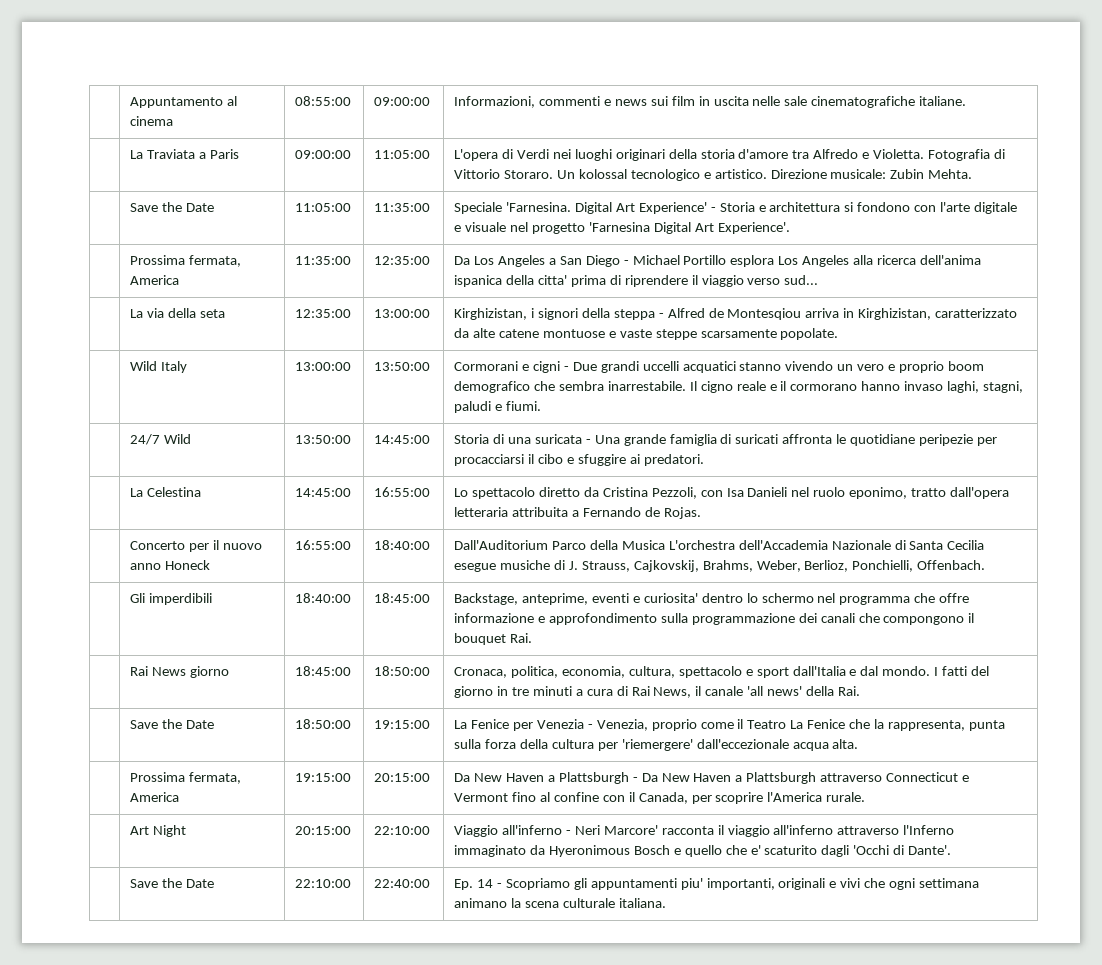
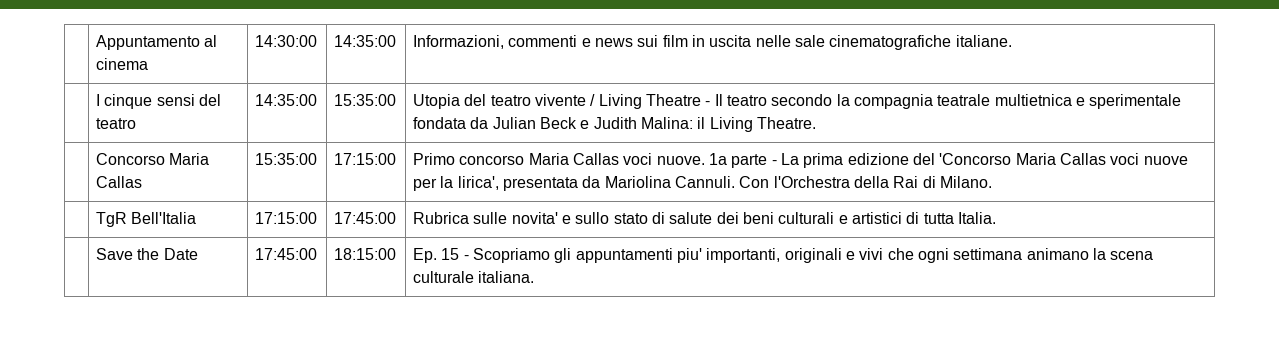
- | Appuntamento al cinema | 08:55:00 | 09:00:00 | Informazioni, commenti e news sui film in uscita nelle sale cinematografiche italiane.
+ | Appuntamento al cinema | 14:30:00 | 14:35:00 | Informazioni, commenti e news sui film in uscita nelle sale cinematografiche italiane.
- | La Traviata a Paris | 09:00:00 | 11:05:00 | L'opera di Verdi nei luoghi originari della storia d'amore tra Alfredo e Violetta. Fotografia di Vittorio Storaro. Un kolossal tecnologico e artistico. Direzione musicale: Zubin Mehta.
- | Save the Date | 11:05:00 | 11:35:00 | Speciale 'Farnesina. Digital Art Experience' - Storia e architettura si fondono con l'arte digitale e visuale nel progetto 'Farnesina Digital Art Experience'.
- | Prossima fermata, America | 11:35:00 | 12:35:00 | Da Los Angeles a San Diego - Michael Portillo esplora Los Angeles alla ricerca dell'anima ispanica della citta' prima di riprendere il viaggio verso sud...
- | La via della seta | 12:35:00 | 13:00:00 | Kirghizistan, i signori della steppa - Alfred de Montesqiou arriva in Kirghizistan, caratterizzato da alte catene montuose e vaste steppe scarsamente popolate.
- | Wild Italy | 13:00:00 | 13:50:00 | Cormorani e cigni - Due grandi uccelli acquatici stanno vivendo un vero e proprio boom demografico che sembra inarrestabile. Il cigno reale e il cormorano hanno invaso laghi, stagni, paludi e fiumi.
- | 24/7 Wild | 13:50:00 | 14:45:00 | Storia di una suricata - Una grande famiglia di suricati affronta le quotidiane peripezie per procacciarsi il cibo e sfuggire ai predatori.
- | La Celestina | 14:45:00 | 16:55:00 | Lo spettacolo diretto da Cristina Pezzoli, con Isa Danieli nel ruolo eponimo, tratto dall'opera letteraria attribuita a Fernando de Rojas.
- | Concerto per il nuovo anno Honeck | 16:55:00 | 18:40:00 | Dall'Auditorium Parco della Musica L'orchestra dell'Accademia Nazionale di Santa Cecilia esegue musiche di J. Strauss, Cajkovskij, Brahms, Weber, Berlioz, Ponchielli, Offenbach.
- | Gli imperdibili | 18:40:00 | 18:45:00 | Backstage, anteprime, eventi e curiosita' dentro lo schermo nel programma che offre informazione e approfondimento sulla programmazione dei canali che compongono il bouquet Rai.
- | Rai News giorno | 18:45:00 | 18:50:00 | Cronaca, politica, economia, cultura, spettacolo e sport dall'Italia e dal mondo. I fatti del giorno in tre minuti a cura di Rai News, il canale 'all news' della Rai.
- | Save the Date | 18:50:00 | 19:15:00 | La Fenice per Venezia - Venezia, proprio come il Teatro La Fenice che la rappresenta, punta sulla forza della cultura per 'riemergere' dall'eccezionale acqua alta.
- | Prossima fermata, America | 19:15:00 | 20:15:00 | Da New Haven a Plattsburgh - Da New Haven a Plattsburgh attraverso Connecticut e Vermont fino al confine con il Canada, per scoprire l'America rurale.
- | Art Night | 20:15:00 | 22:10:00 | Viaggio all'inferno - Neri Marcore' racconta il viaggio all'inferno attraverso l'Inferno immaginato da Hyeronimous Bosch e quello che e' scaturito dagli 'Occhi di Dante'.
- | Save the Date | 22:10:00 | 22:40:00 | Ep. 14 - Scopriamo gli appuntamenti piu' importanti, originali e vivi che ogni settimana animano la scena culturale italiana.
+ | I cinque sensi del teatro | 14:35:00 | 15:35:00 | Utopia del teatro vivente / Living Theatre - Il teatro secondo la compagnia teatrale multietnica e sperimentale fondata da Julian Beck e Judith Malina: il Living Theatre.
+ | Concorso Maria Callas | 15:35:00 | 17:15:00 | Primo concorso Maria Callas voci nuove. 1a parte - La prima edizione del 'Concorso Maria Callas voci nuove per la lirica', presentata da Mariolina Cannuli. Con l'Orchestra della Rai di Milano.
+ | TgR Bell'Italia | 17:15:00 | 17:45:00 | Rubrica sulle novita' e sullo stato di salute dei beni culturali e artistici di tutta Italia.
+ | Save the Date | 17:45:00 | 18:15:00 | Ep. 15 - Scopriamo gli appuntamenti piu' importanti, originali e vivi che ogni settimana animano la scena culturale italiana.

